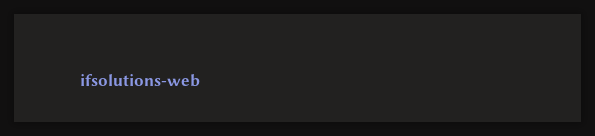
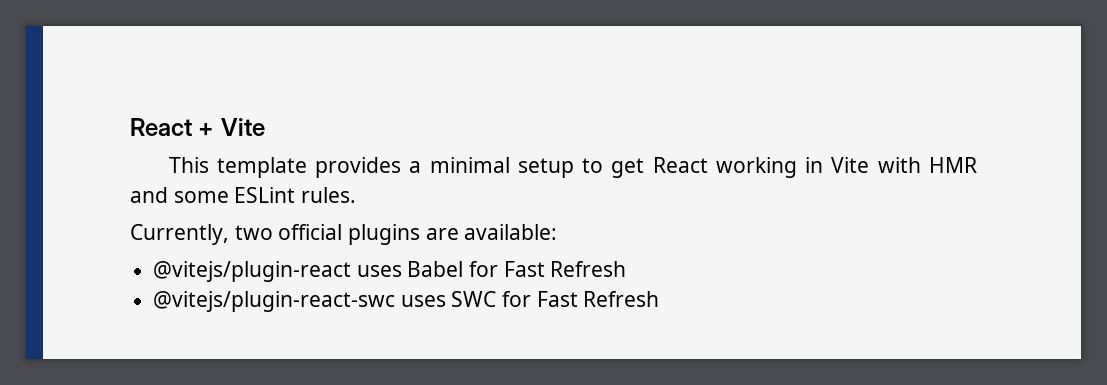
- ifsolutions-web
+ React + Vite
+ This template provides a minimal setup to get React working in Vite with HMR and some ESLint rules.
+ Currently, two official plugins are available:
+ @vitejs/plugin-react uses Babel for Fast Refresh
+ @vitejs/plugin-react-swc uses SWC for Fast Refresh

